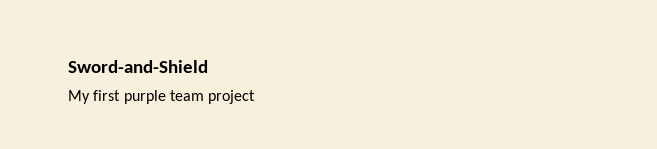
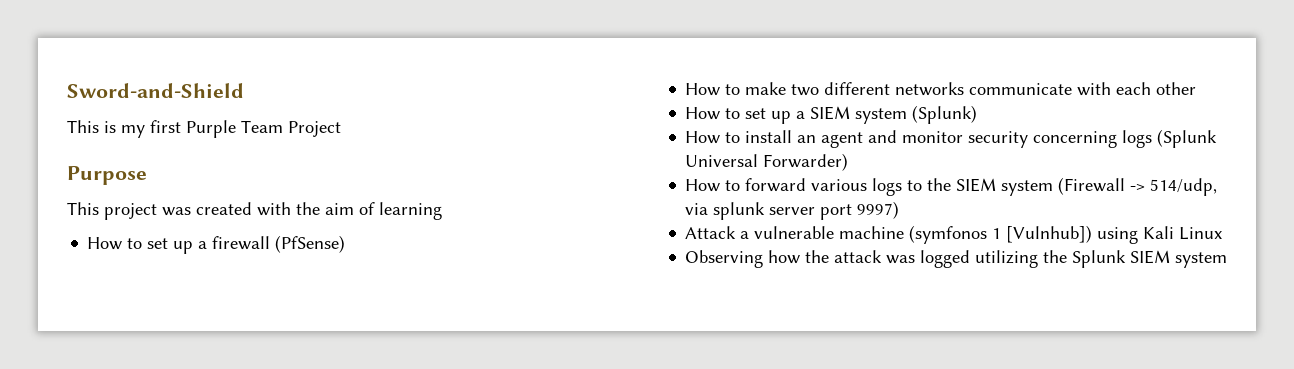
- My first purple team project
+ This is my first Purple Team Project
+ Purpose
+ This project was created with the aim of learning
+ How to set up a firewall (PfSense)
+ How to make two different networks communicate with each other
+ How to set up a SIEM system (Splunk)
+ How to install an agent and monitor security concerning logs (Splunk Universal Forwarder)
+ How to forward various logs to the SIEM system (Firewall -> 514/udp, via splunk server port 9997)
+ Attack a vulnerable machine (symfonos 1 [Vulnhub]) using Kali Linux
+ Observing how the attack was logged utilizing the Splunk SIEM system

